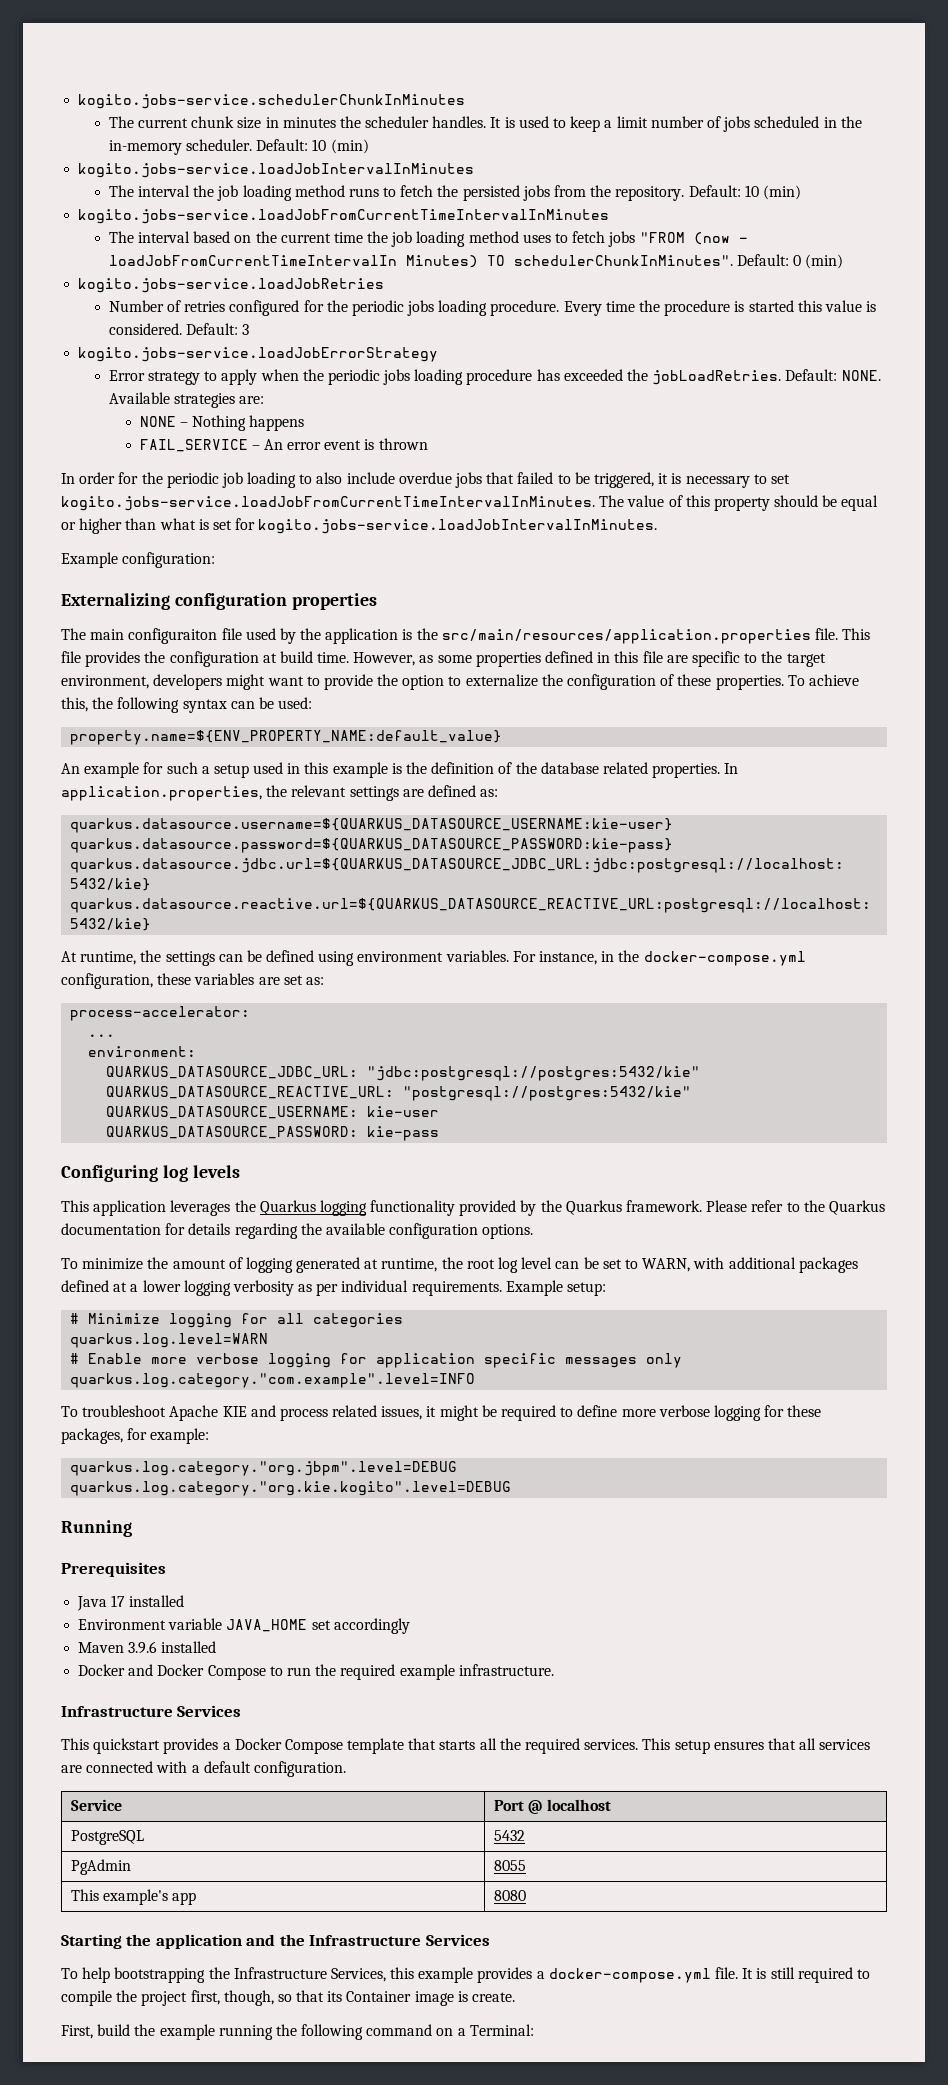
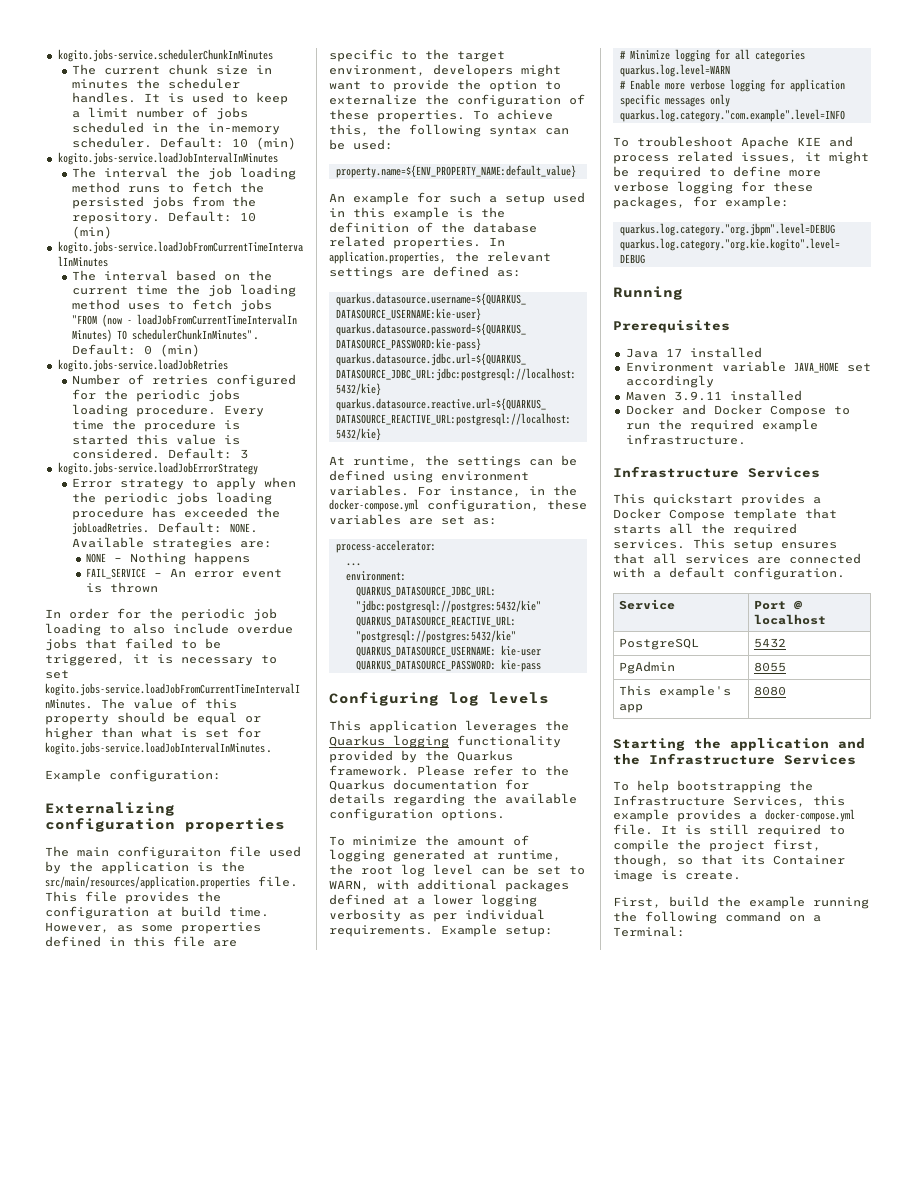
- Maven 3.9.6 installed
+ Maven 3.9.11 installed

